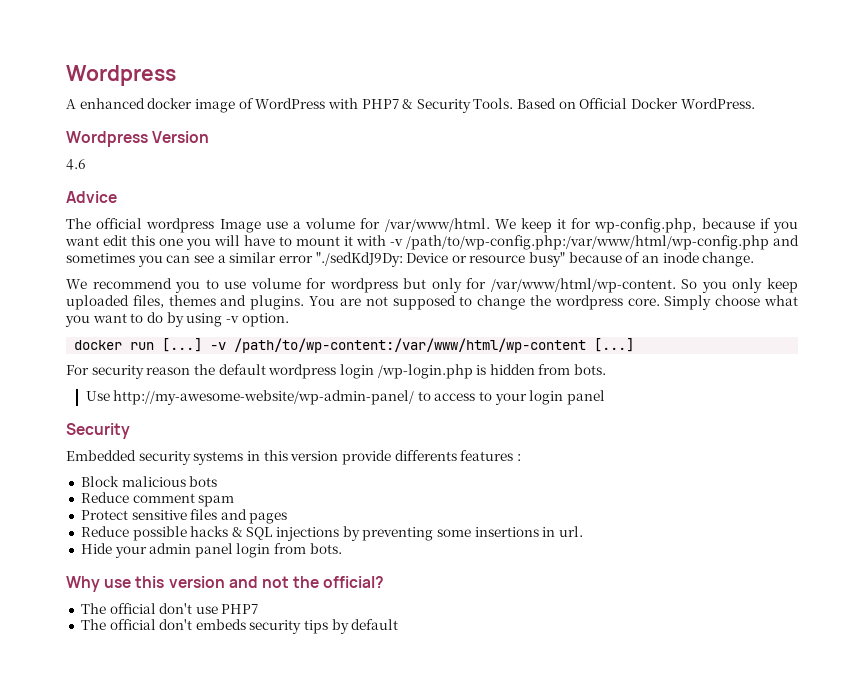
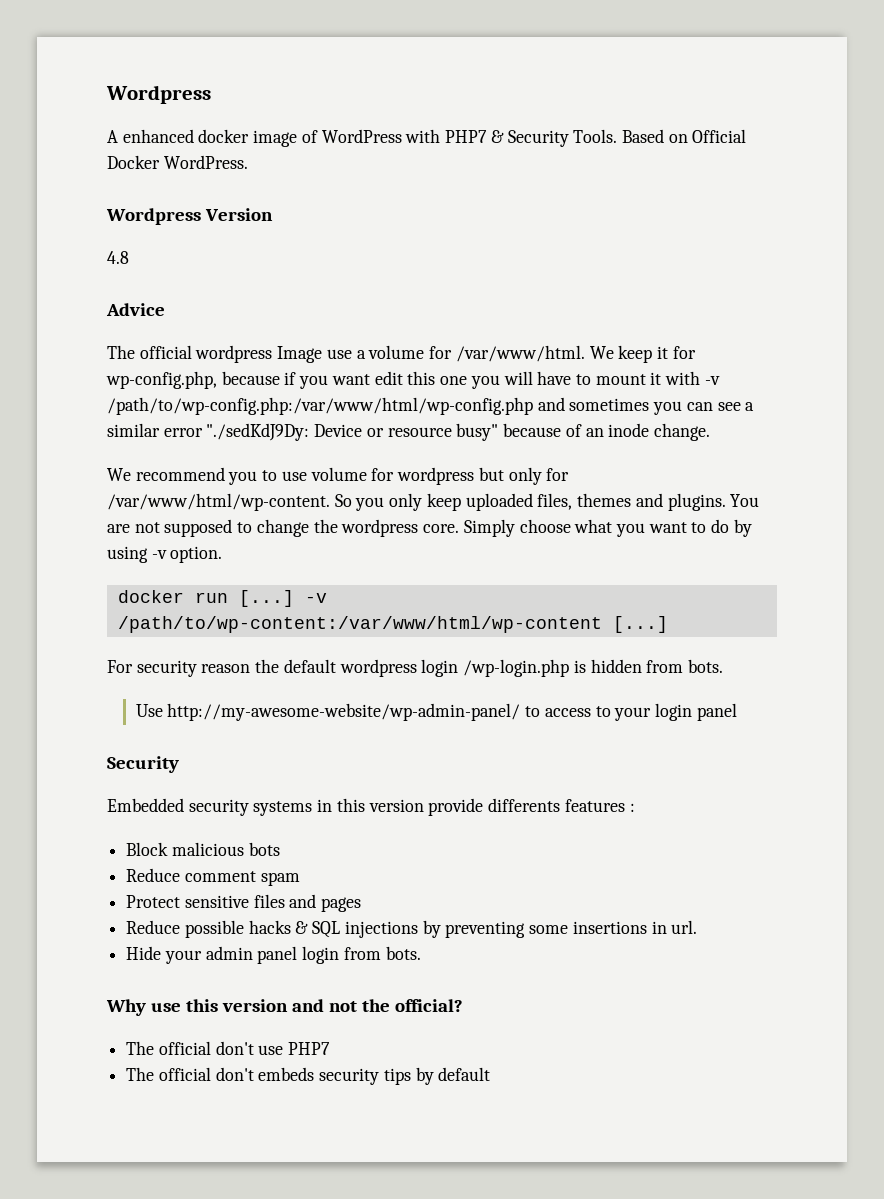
- 4.6
+ 4.8

